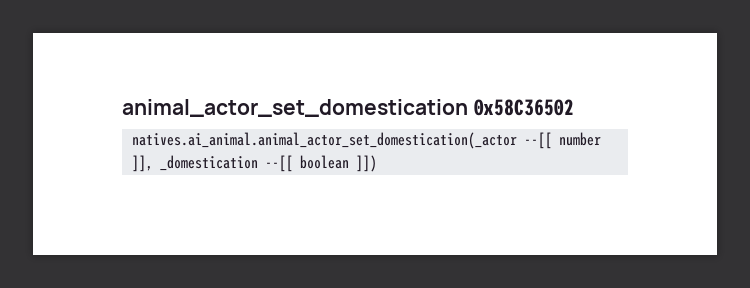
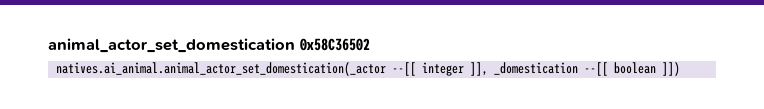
- natives.ai_animal.animal_actor_set_domestication(_actor --[[ number ]], _domestication --[[ boolean ]])
+ natives.ai_animal.animal_actor_set_domestication(_actor --[[ integer ]], _domestication --[[ boolean ]])

